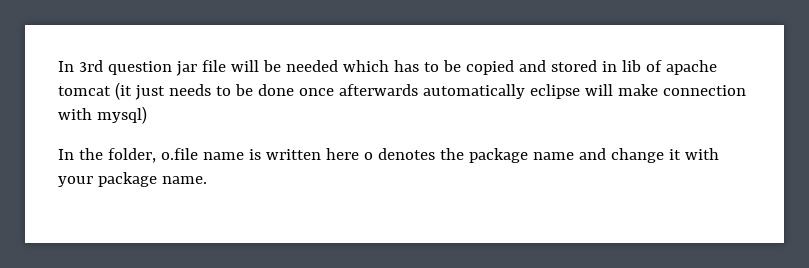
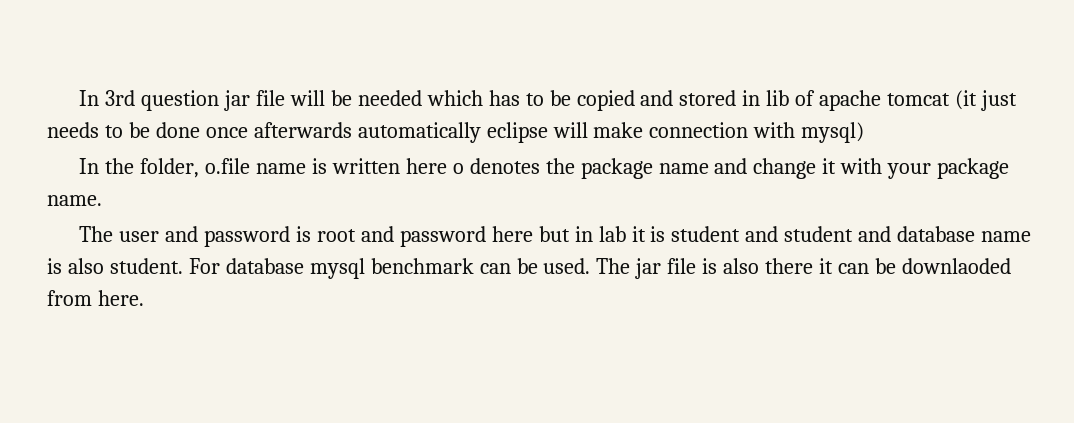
+ The user and password is root and password here but in lab it is student and student and database name is also student. For database mysql benchmark can be used. The jar file is also there it can be downlaoded from here.

